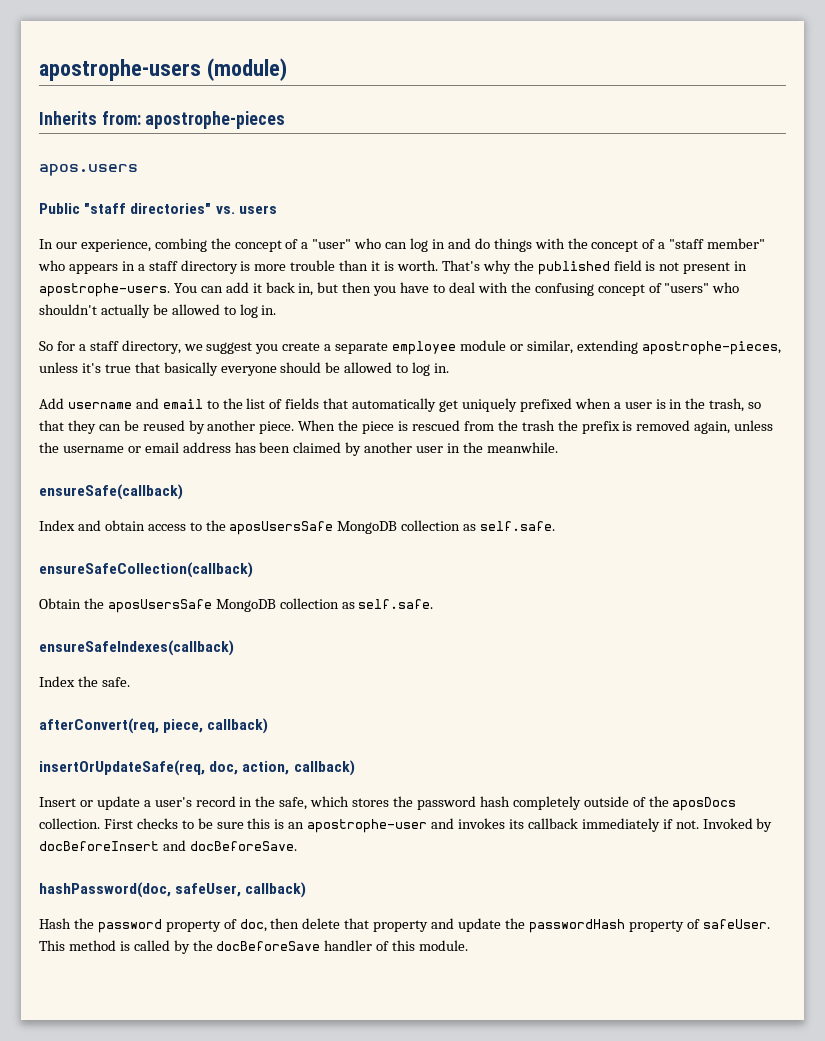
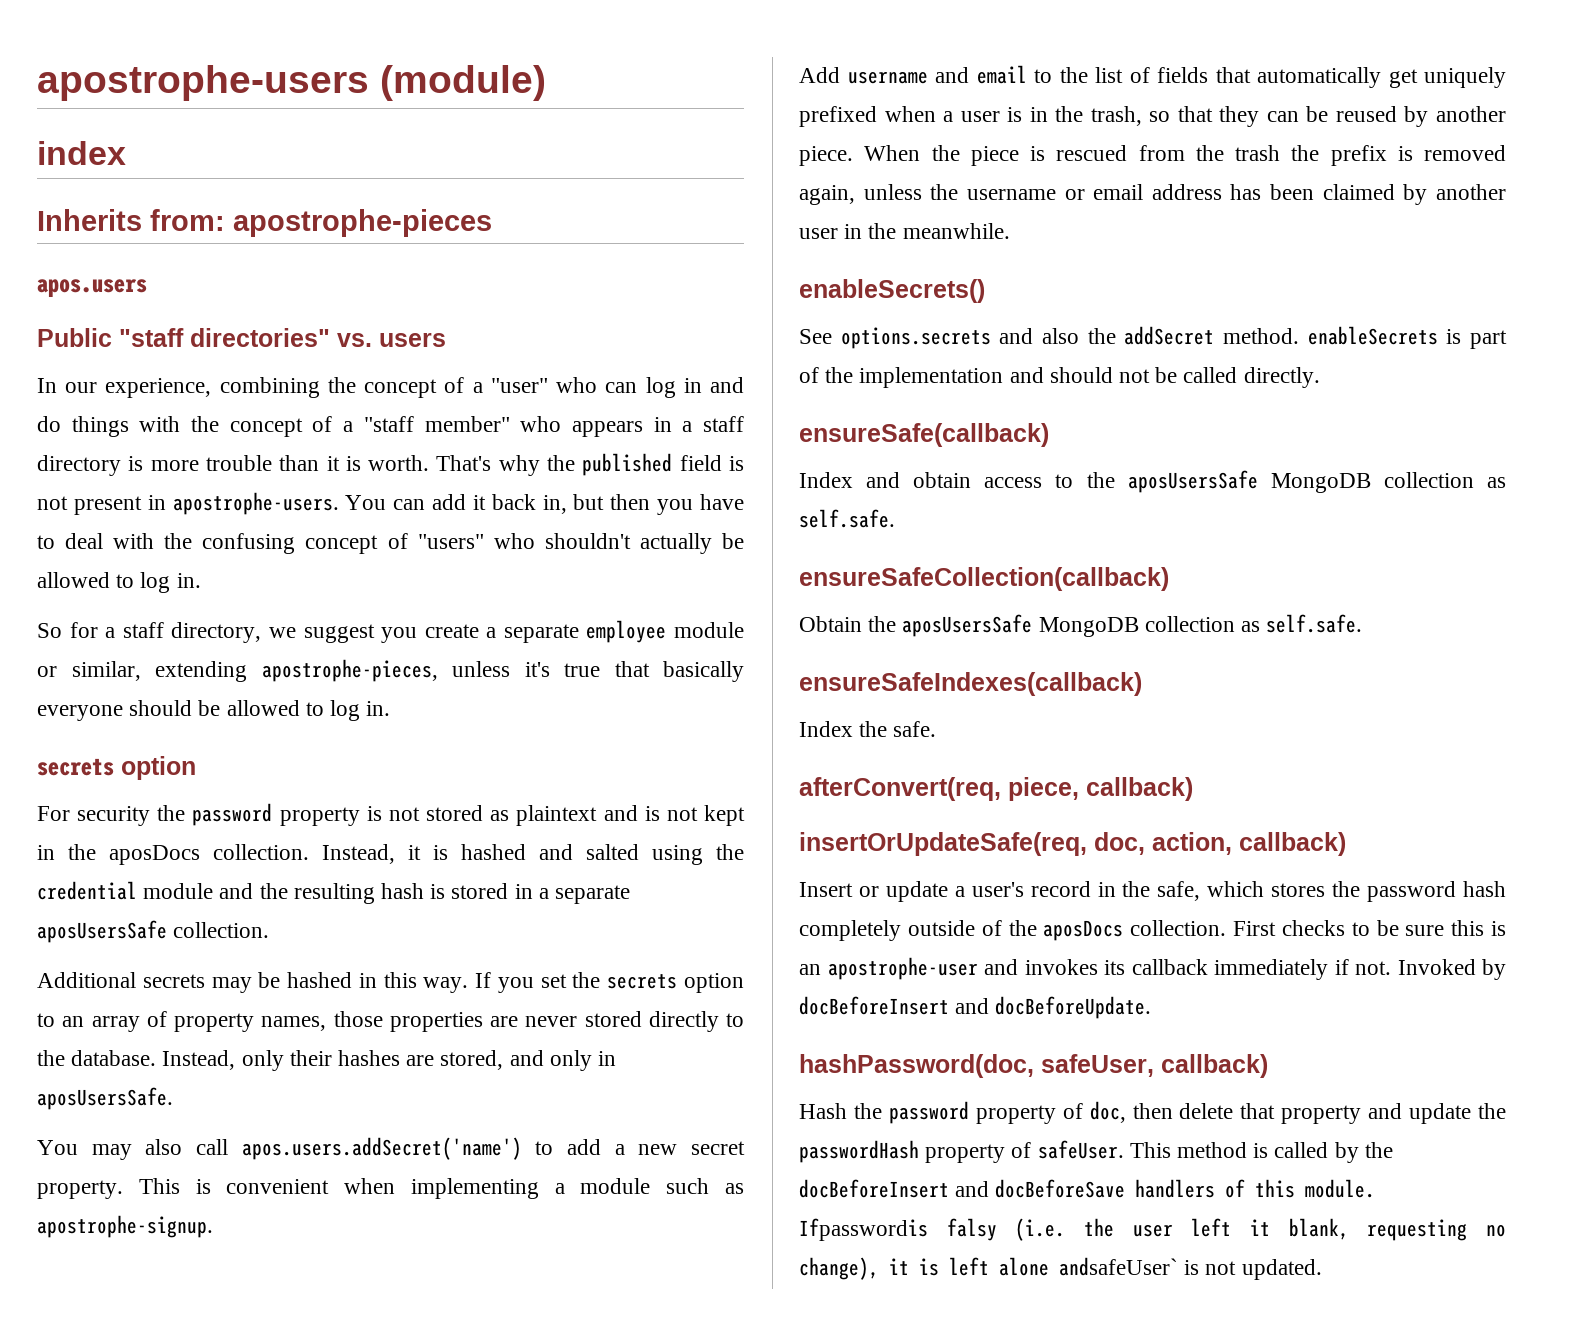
+ index
- In our experience, combing the concept of a "user" who can log in and do things with the concept of a "staff member" who appears in a staff directory is more trouble than it is worth.
+ In our experience, combining the concept of a "user" who can log in and do things with the concept of a "staff member" who appears in a staff directory is more trouble than it is worth.
  So for a staff directory, we suggest you create a separate employee module or similar, extending apostrophe-pieces, unless it's true that basically everyone should be allowed to log in.
+ secrets option
+ For security the password property is not stored as plaintext and is not kept in the aposDocs collection. Instead, it is hashed and salted using the credential module and the resulting hash is stored in a separate aposUsersSafe collection.
+ Additional secrets may be hashed in this way. If you set the secrets option to an array of property names, those properties are never stored directly to the database. Instead, only their hashes are stored, and only in aposUsersSafe.
+ You may also call apos.users.addSecret('name') to add a new secret property. This is convenient when implementing a module such as apostrophe-signup.
+ enableSecrets()
+ See options.secrets and also the addSecret method. enableSecrets is part of the implementation and should not be called directly.
- Invoked by docBeforeInsert and docBeforeSave.
+ Invoked by docBeforeInsert and docBeforeUpdate.
- This method is called by the docBeforeSave handler of this module.
+ This method is called by the docBeforeInsert and docBeforeSave handlers of this module. Ifpasswordis falsy (i.e. the user left it blank, requesting no change), it is left alone andsafeUser` is not updated.

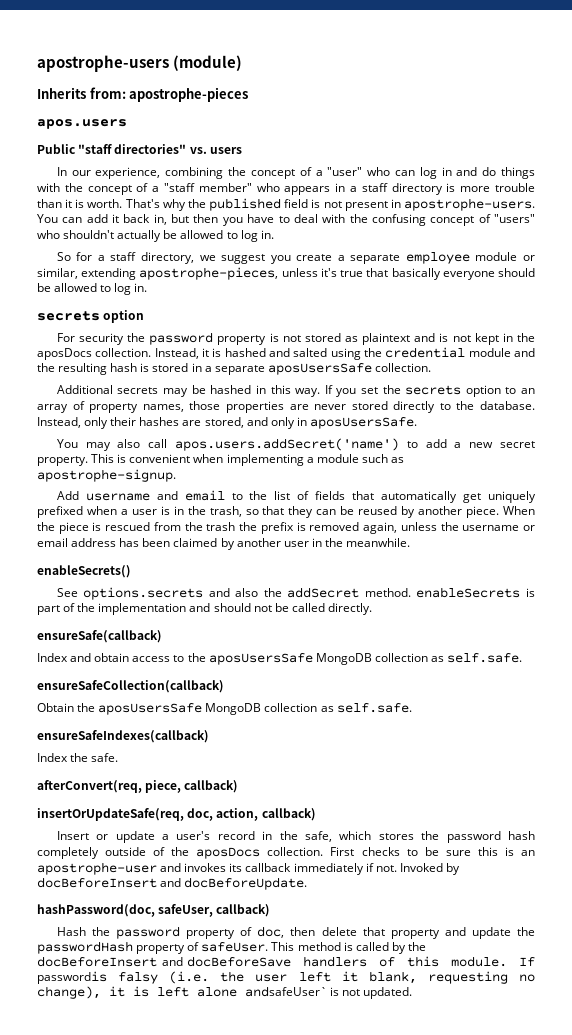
- index
- Ifpasswordis falsy (i.e. the user left it blank, requesting no change), it is left alone andsafeUser` is not updated.
+ If passwordis falsy (i.e. the user left it blank, requesting no change), it is left alone andsafeUser` is not updated.

